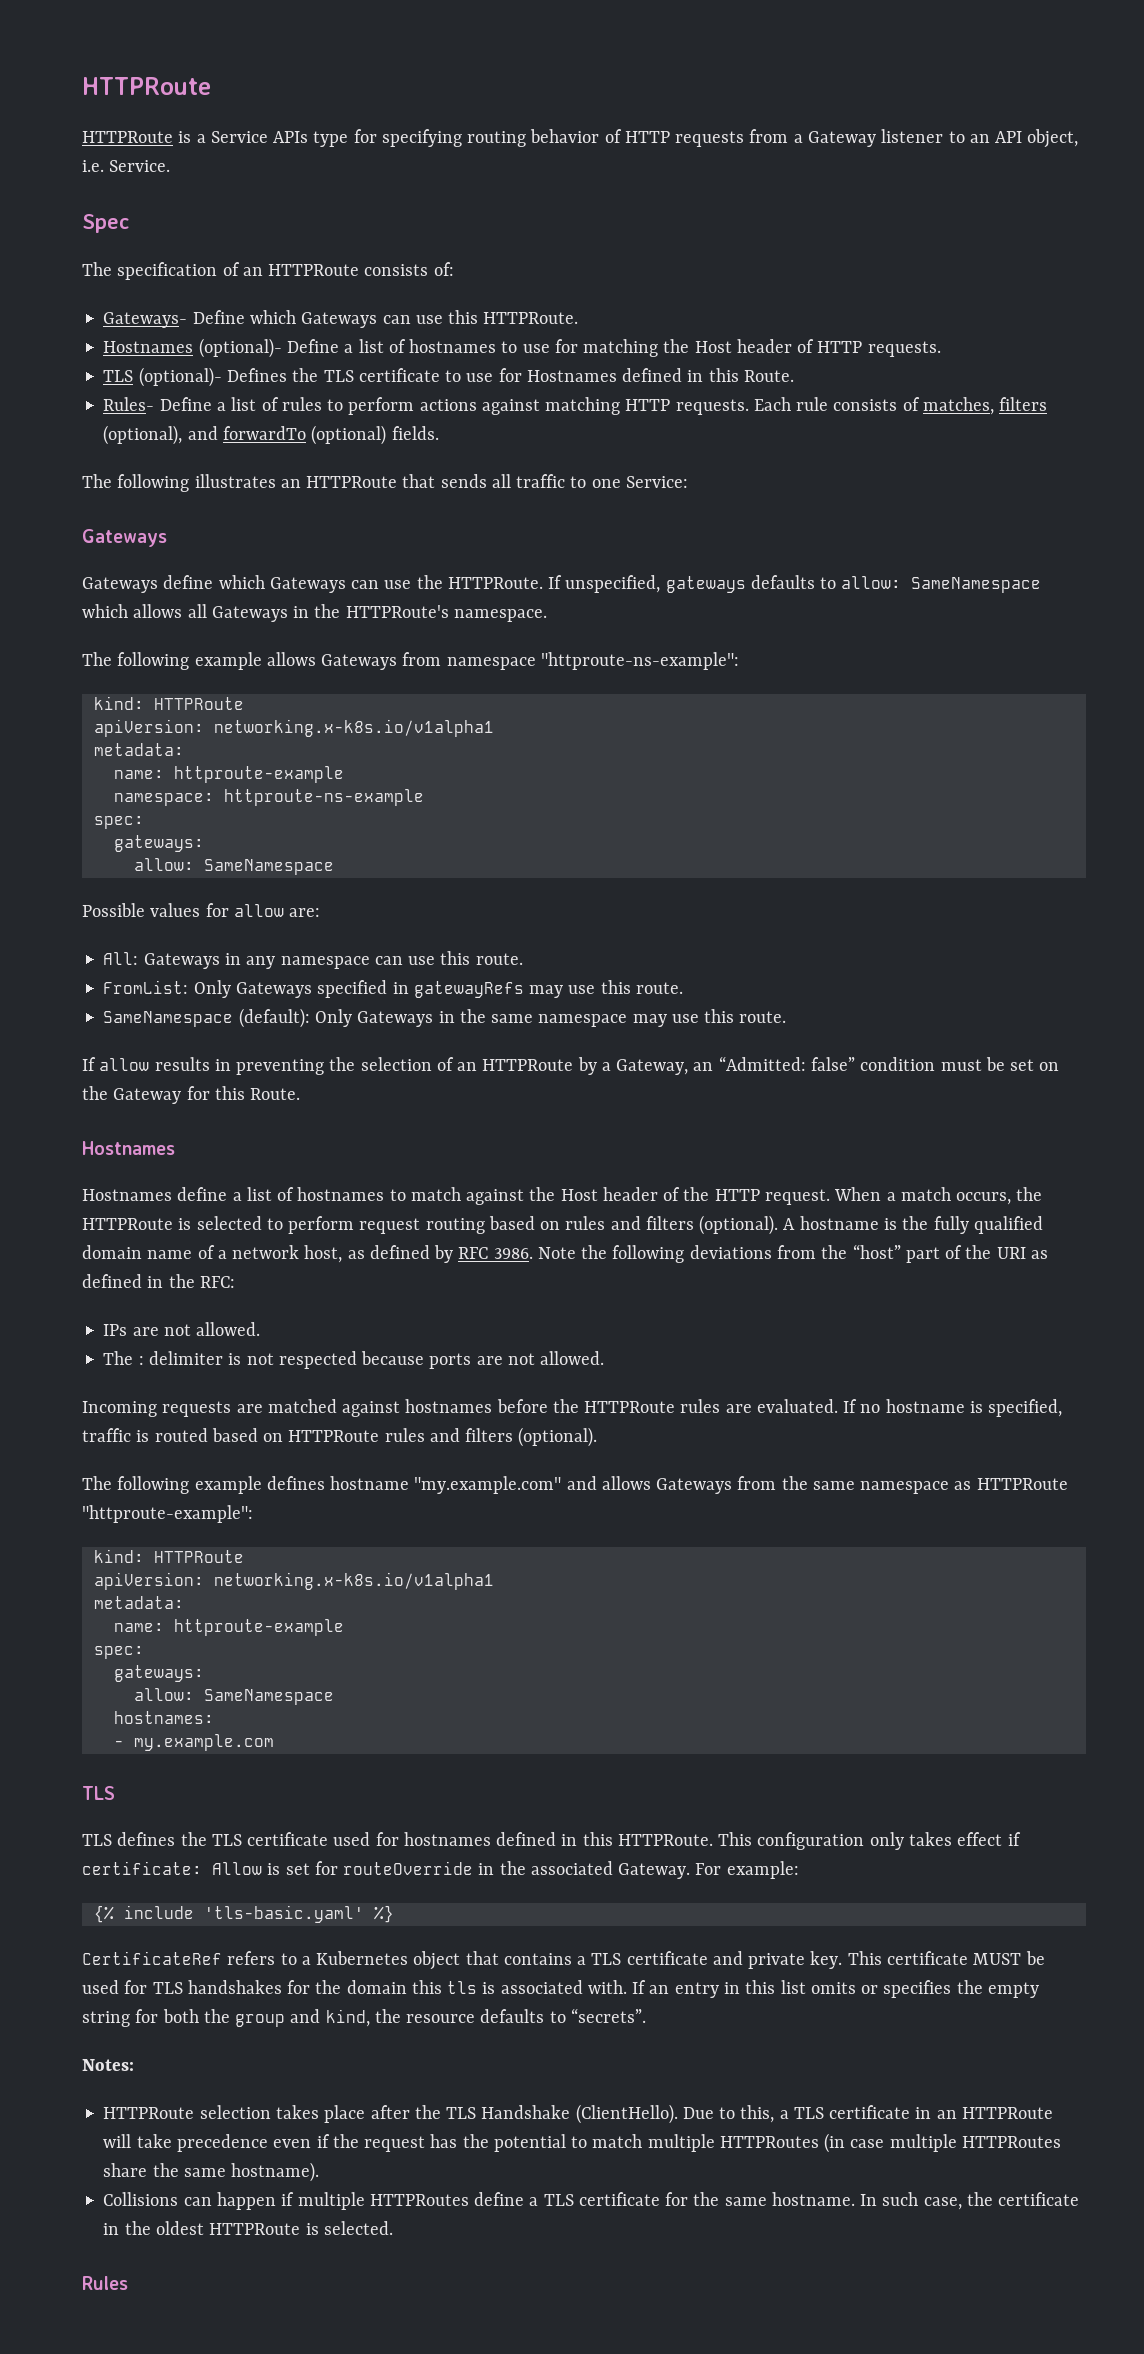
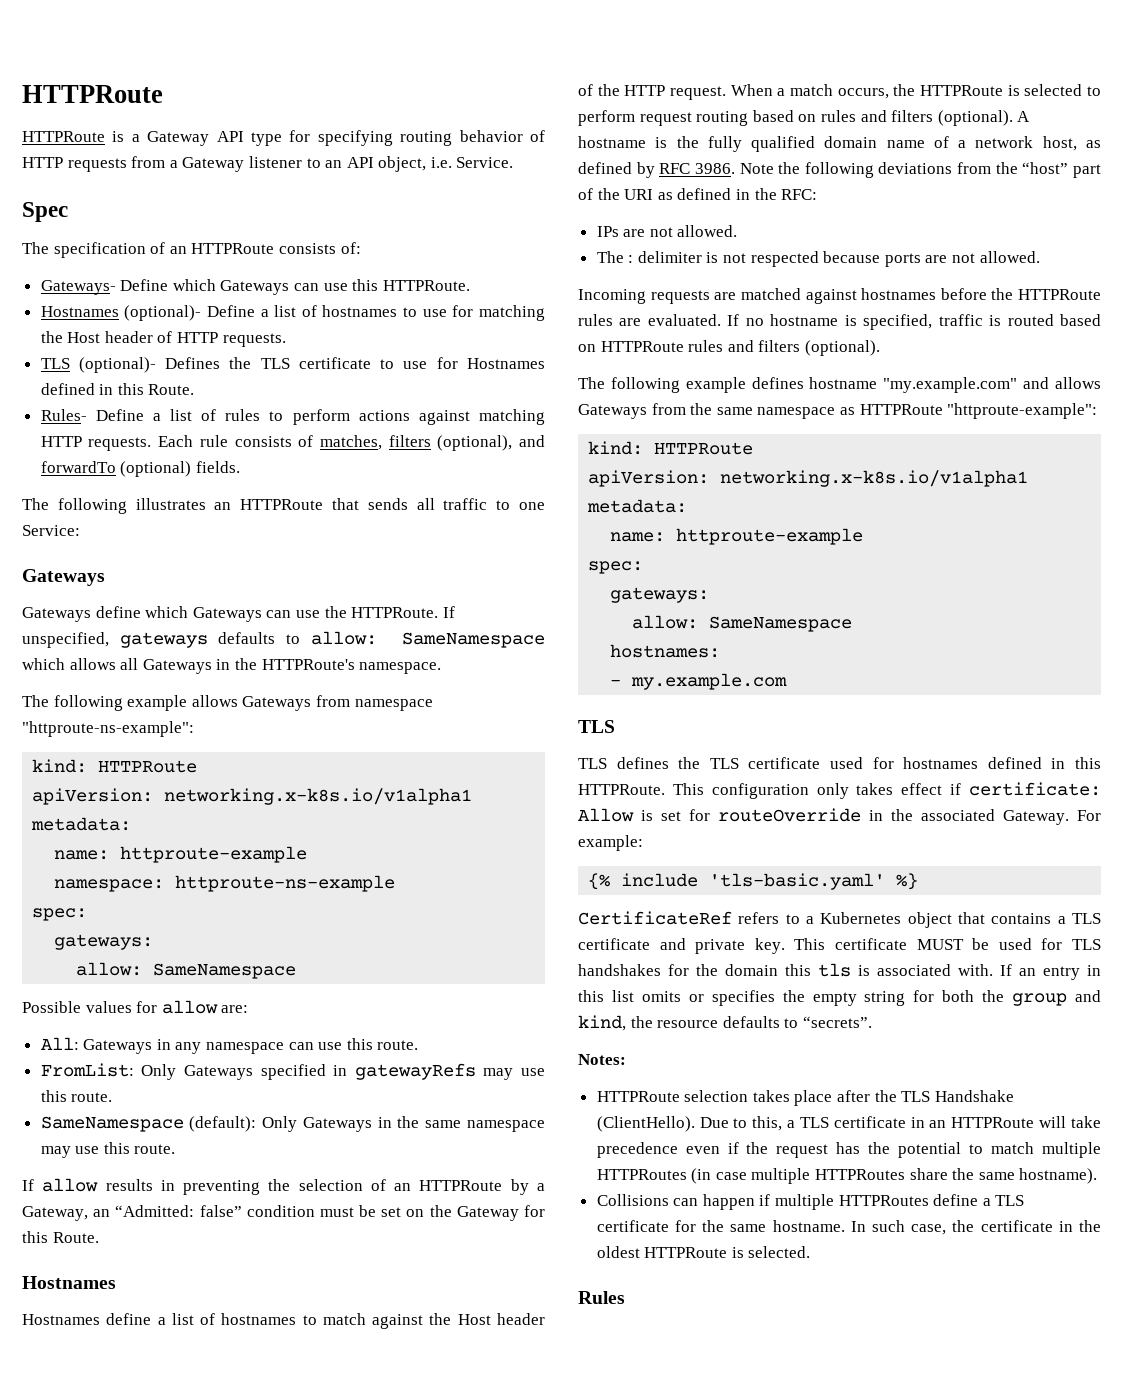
- HTTPRoute is a Service APIs type for specifying routing behavior of HTTP requests from a Gateway listener to an API object, i.e. Service.
+ HTTPRoute is a Gateway API type for specifying routing behavior of HTTP requests from a Gateway listener to an API object, i.e. Service.

